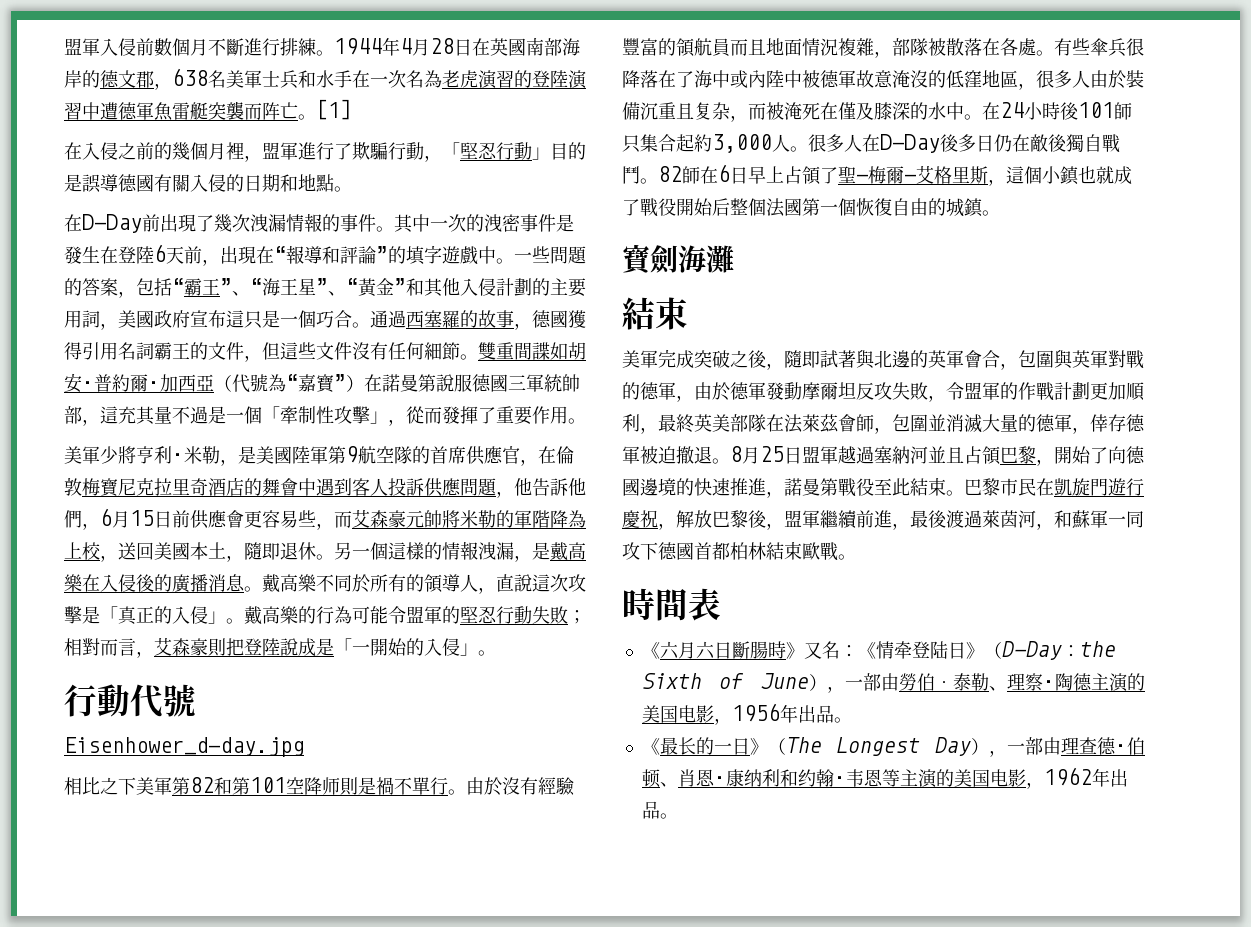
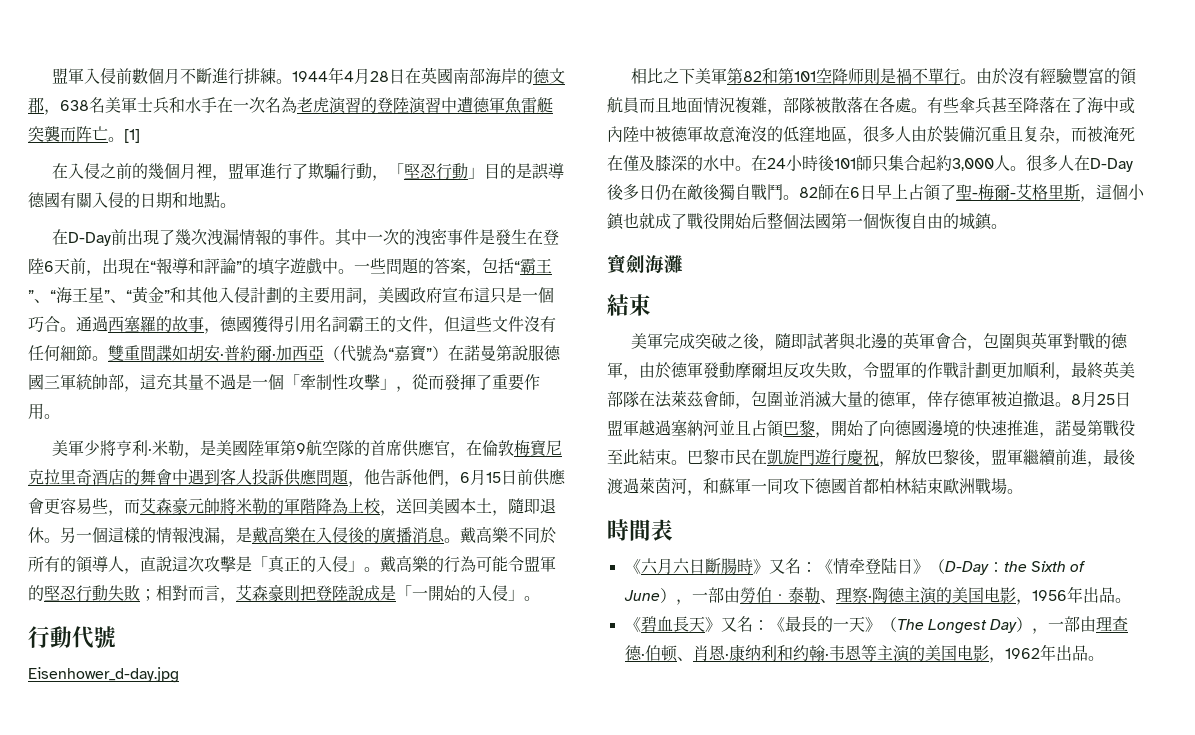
- 有些傘兵很降落在了海中或內陸中被德軍故意淹沒的低窪地區，很多人由於裝備沉重且复杂，而被淹死在僅及膝深的水中。
+ 有些傘兵甚至降落在了海中或內陸中被德軍故意淹沒的低窪地區，很多人由於裝備沉重且复杂，而被淹死在僅及膝深的水中。
- 巴黎市民在凱旋門遊行慶祝，解放巴黎後，盟軍繼續前進，最後渡過萊茵河，和蘇軍一同攻下德國首都柏林結束歐戰。
+ 巴黎市民在凱旋門遊行慶祝，解放巴黎後，盟軍繼續前進，最後渡過萊茵河，和蘇軍一同攻下德國首都柏林結束歐洲戰場。
- 《最长的一日》（The Longest Day），一部由理查德·伯顿、肖恩·康纳利和约翰·韦恩等主演的美国电影，1962年出品。
+ 《碧血長天》又名：《最長的一天》（The Longest Day），一部由理查德·伯顿、肖恩·康纳利和约翰·韦恩等主演的美国电影，1962年出品。

